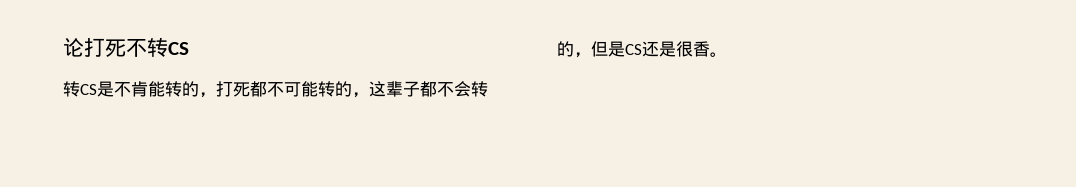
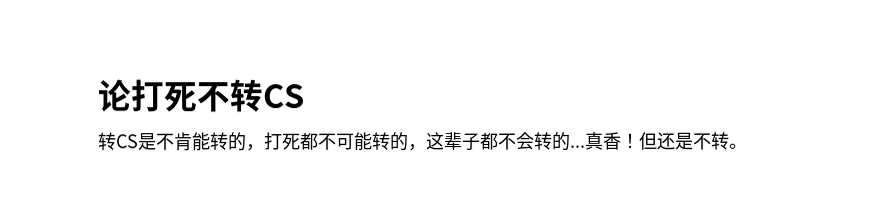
- 转CS是不肯能转的，打死都不可能转的，这辈子都不会转的，但是CS还是很香。
+ 转CS是不肯能转的，打死都不可能转的，这辈子都不会转的...真香！但还是不转。

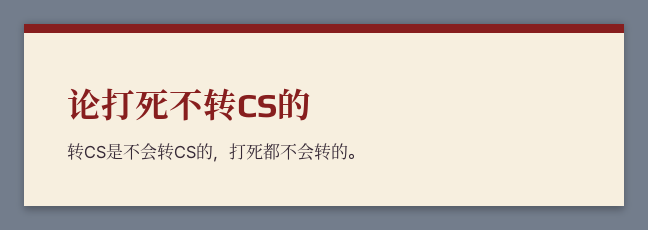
- 论打死不转CS
+ 论打死不转CS的
- 转CS是不肯能转的，打死都不可能转的，这辈子都不会转的...真香！但还是不转。
+ 转CS是不会转CS的，打死都不会转的。

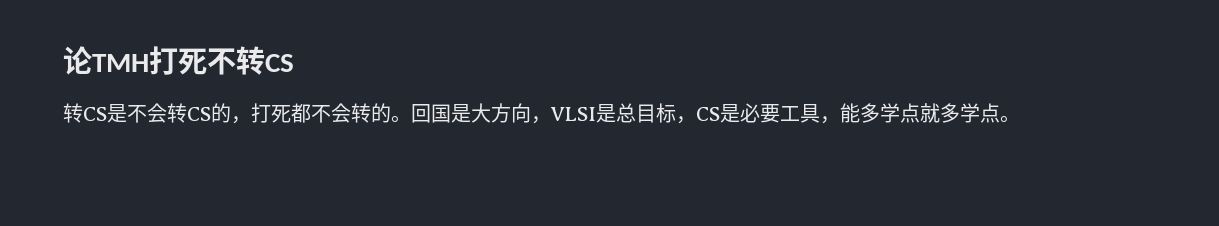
- 论打死不转CS的
+ 论TMH打死不转CS
+ 回国是大方向，VLSI是总目标，CS是必要工具，能多学点就多学点。

